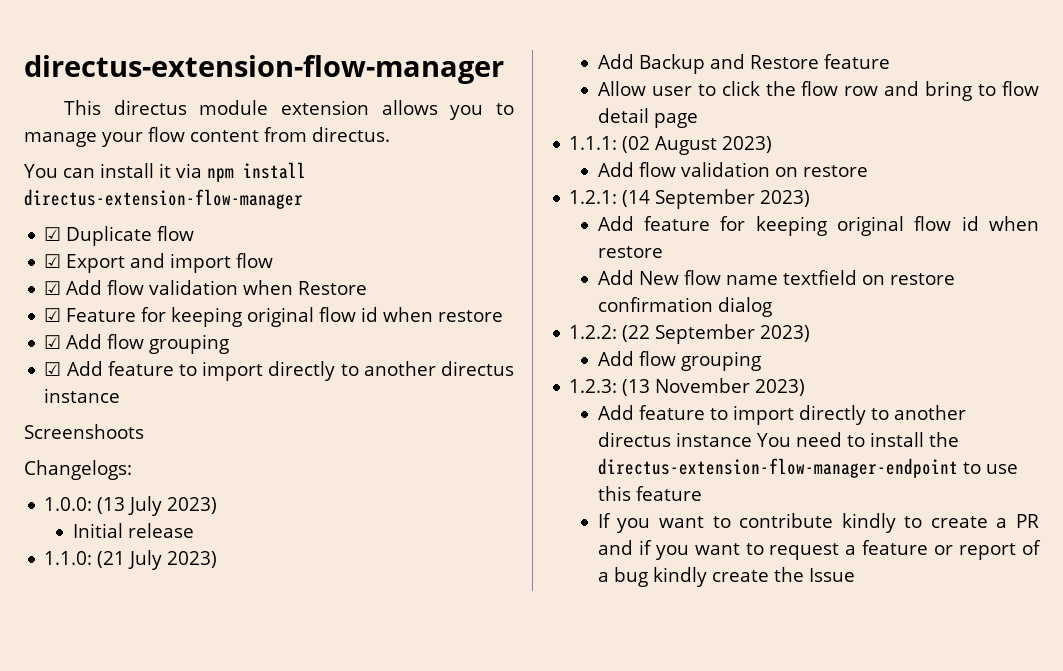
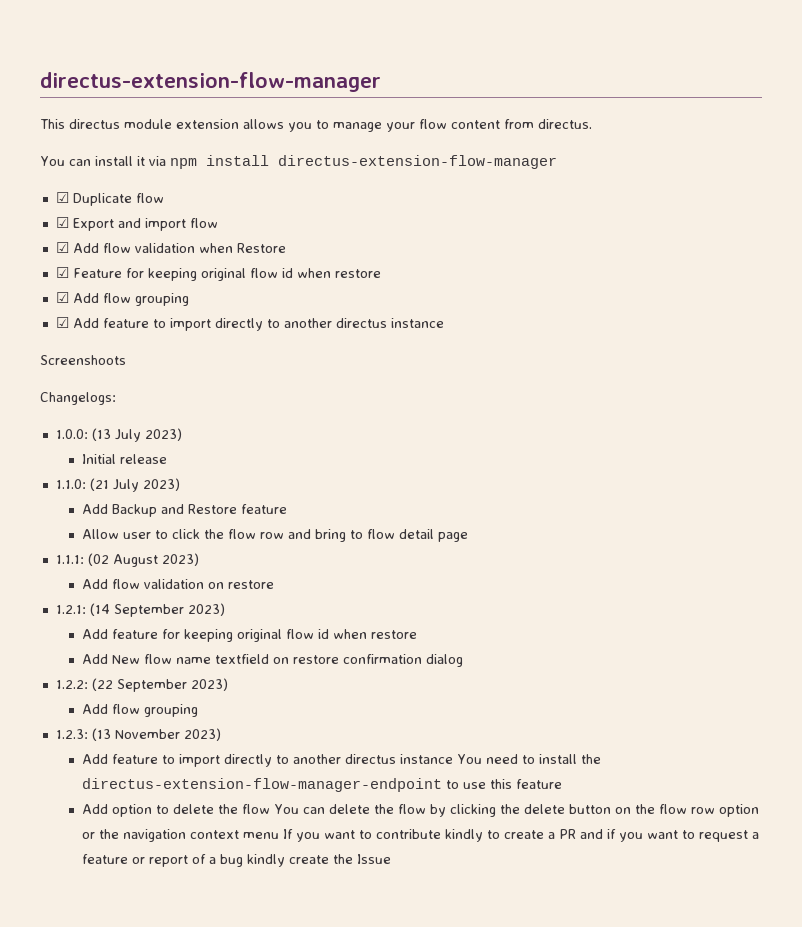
- If you want to contribute kindly to create a PR and if you want to request a feature or report of a bug kindly create the Issue
+ Add option to delete the flow You can delete the flow by clicking the delete button on the flow row option or the navigation context menu If you want to contribute kindly to create a PR and if you want to request a feature or report of a bug kindly create the Issue

